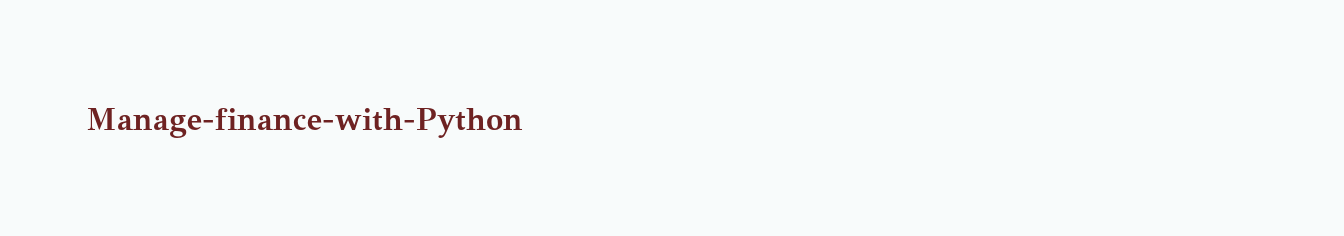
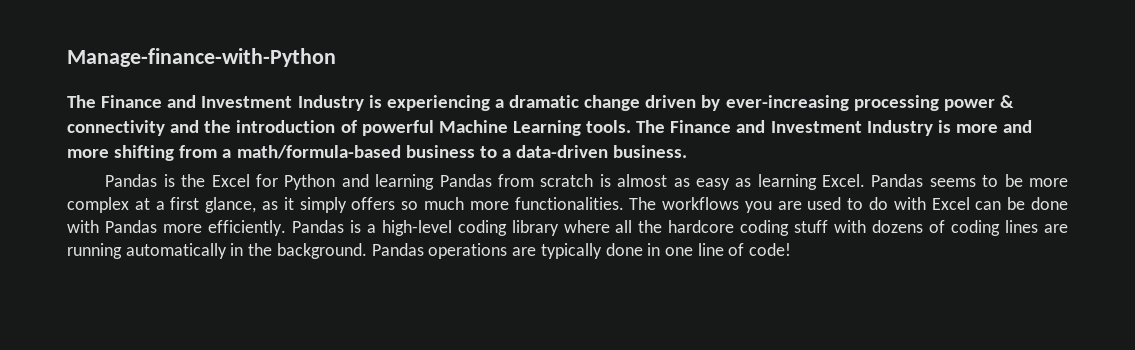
+ The Finance and Investment Industry is experiencing a dramatic change driven by ever-increasing processing power & connectivity and the introduction of powerful Machine Learning tools. The Finance and Investment Industry is more and more shifting from a math/formula-based business to a data-driven business.
+ Pandas is the Excel for Python and learning Pandas from scratch is almost as easy as learning Excel. Pandas seems to be more complex at a first glance, as it simply offers so much more functionalities. The workflows you are used to do with Excel can be done with Pandas more efficiently. Pandas is a high-level coding library where all the hardcore coding stuff with dozens of coding lines are running automatically in the background. Pandas operations are typically done in one line of code!

